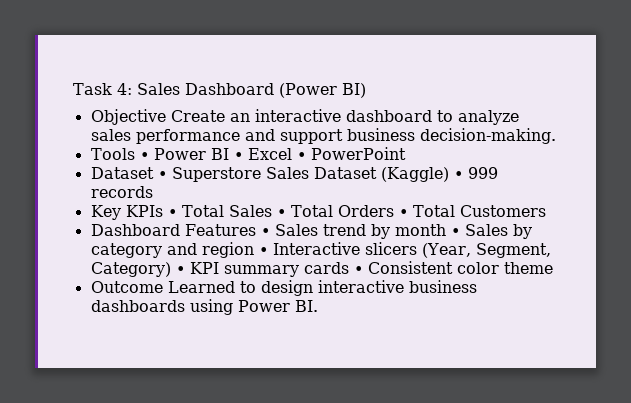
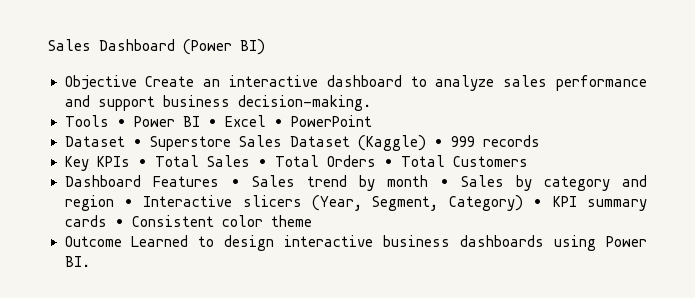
- Task 4: Sales Dashboard (Power BI)
+ Sales Dashboard (Power BI)

